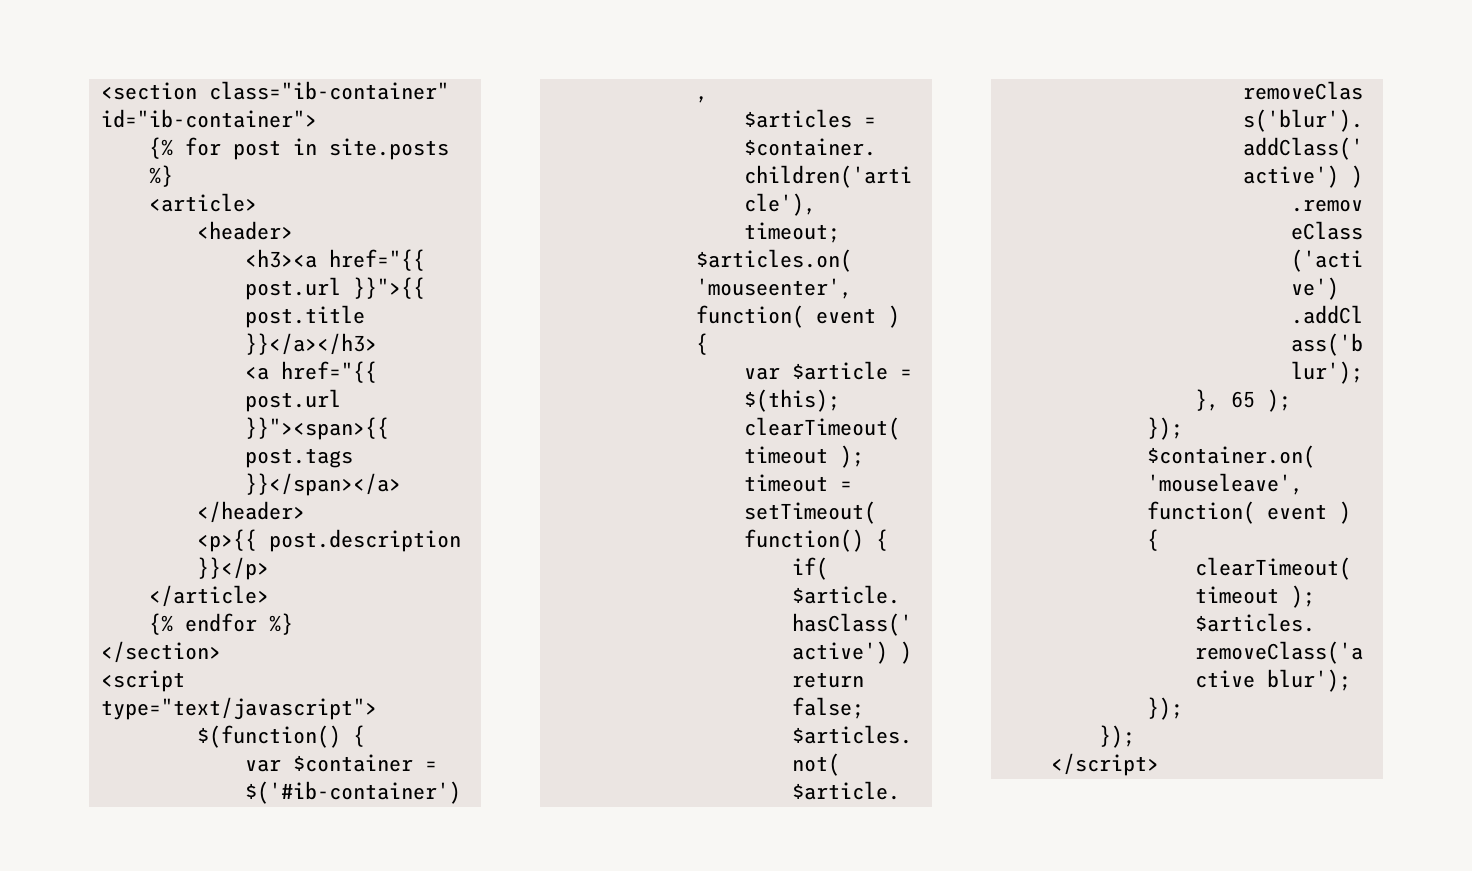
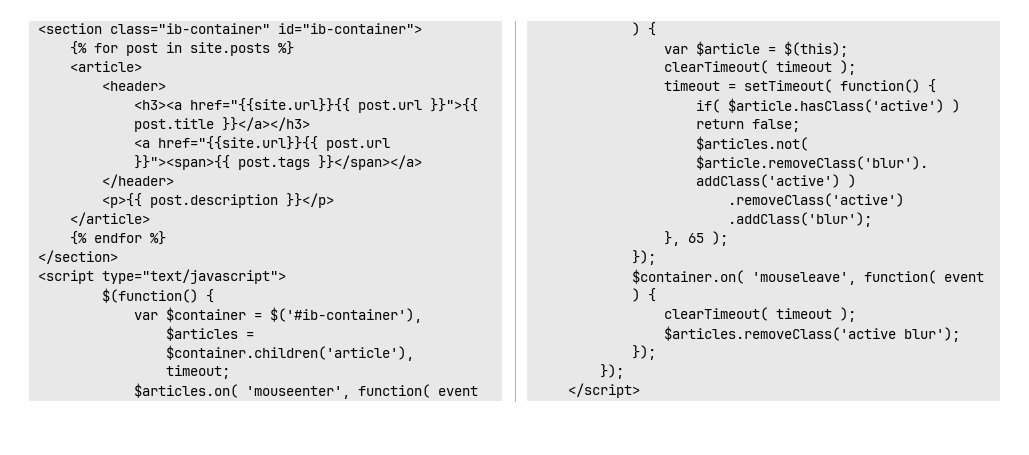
- <h3><a href="{{ post.url }}">{{ post.title }}</a></h3>
+ <h3><a href="{{site.url}}{{ post.url }}">{{ post.title }}</a></h3>
- <a href="{{ post.url }}"><span>{{ post.tags }}</span></a>
+ <a href="{{site.url}}{{ post.url }}"><span>{{ post.tags }}</span></a>

